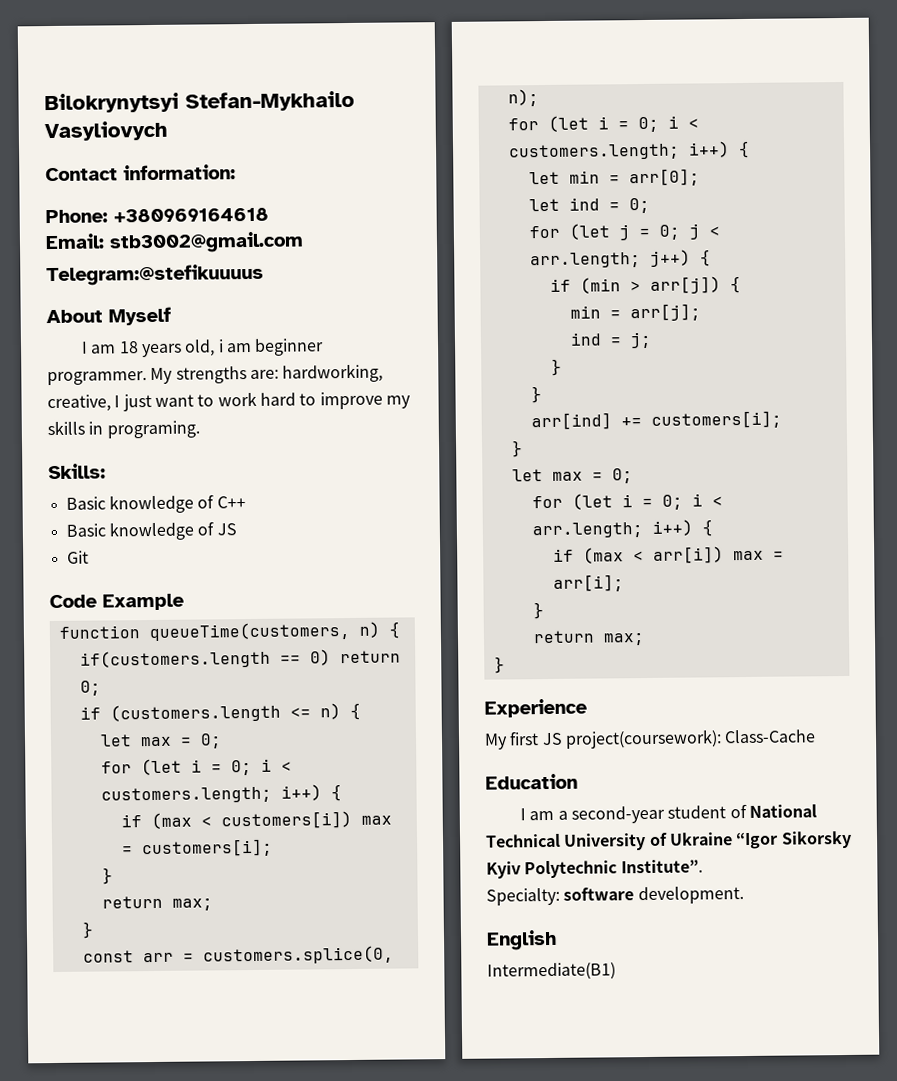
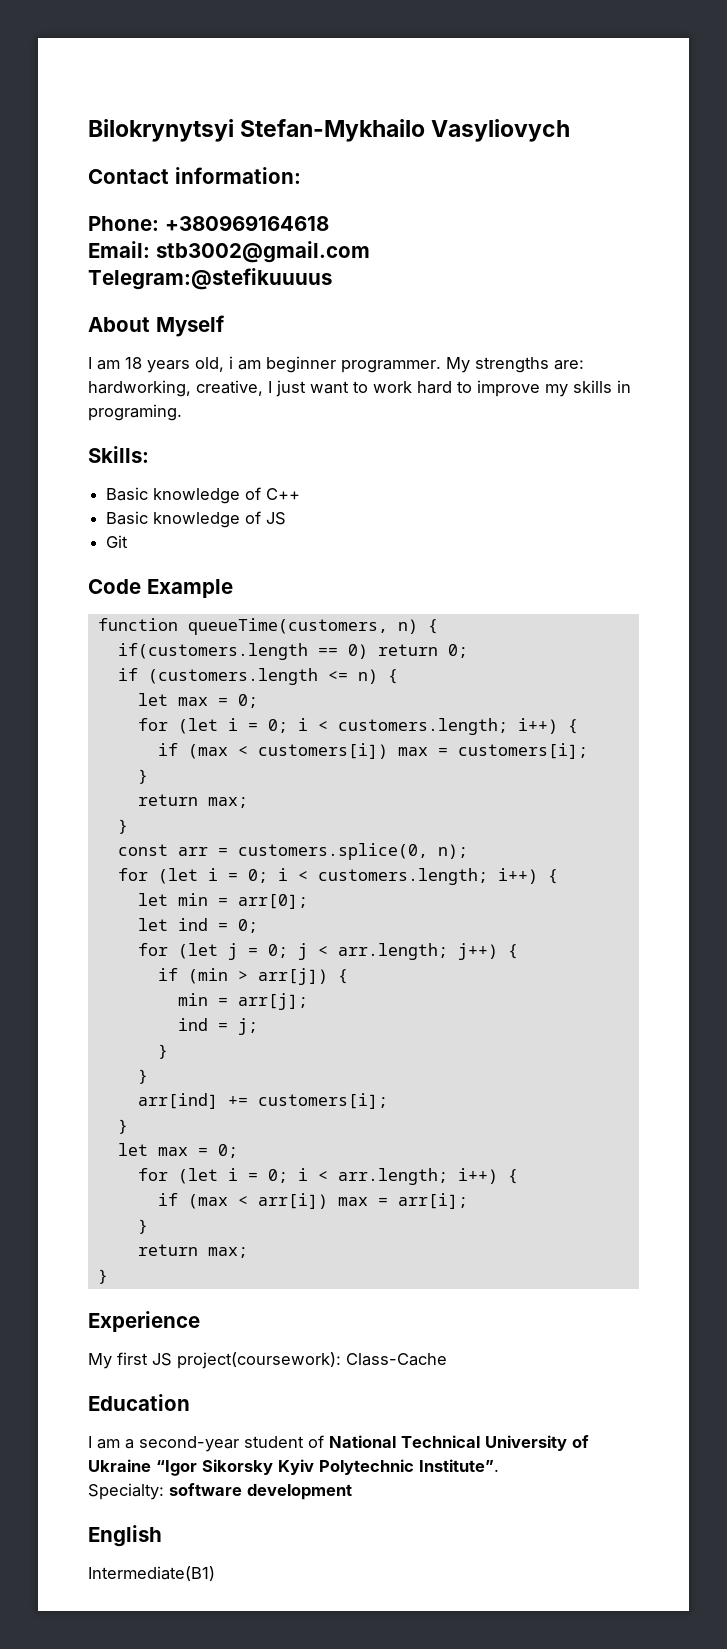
- Specialty: software development.
+ Specialty: software development

